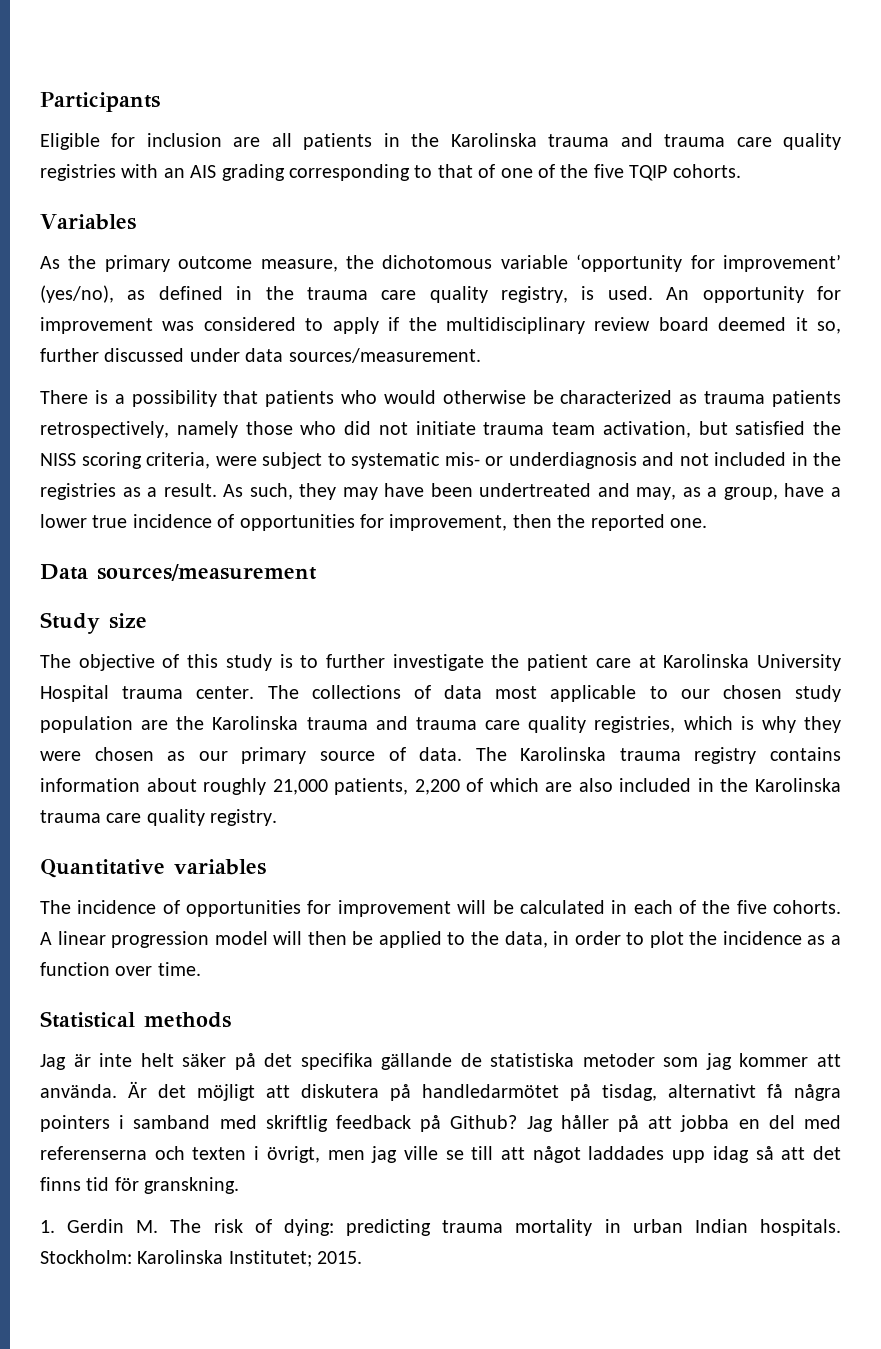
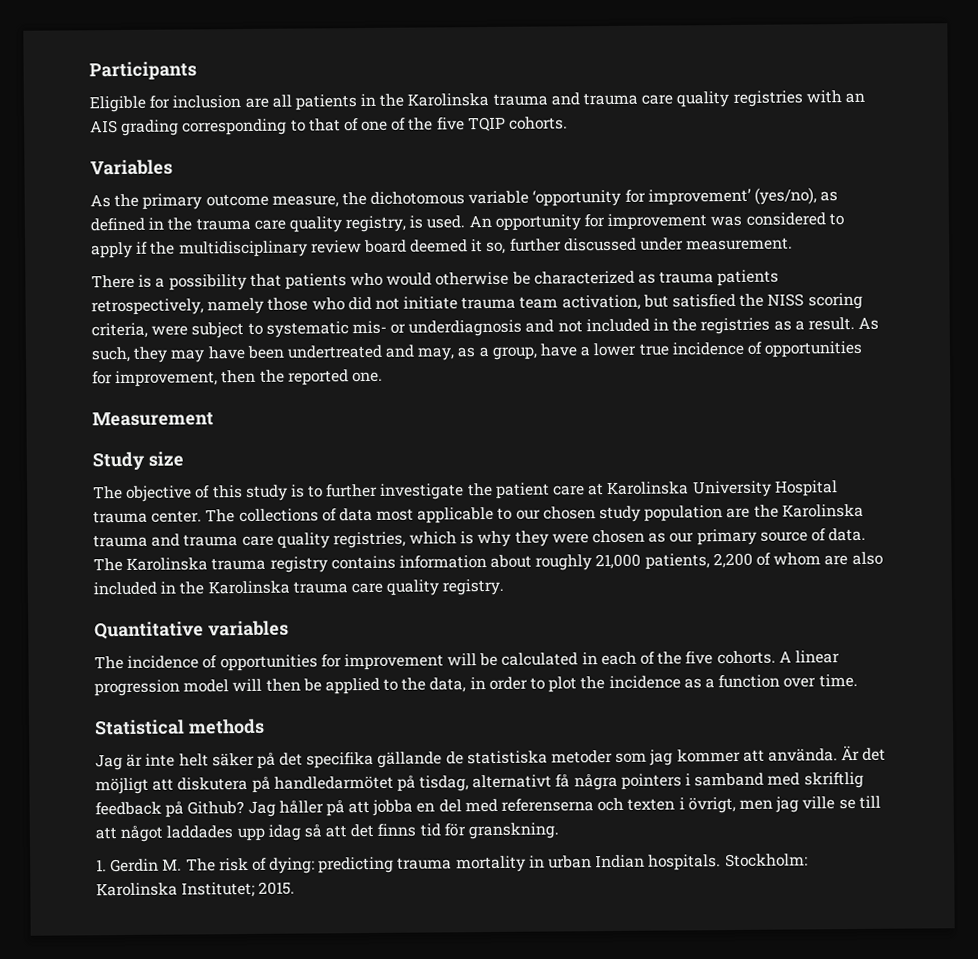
- An opportunity for improvement was considered to apply if the multidisciplinary review board deemed it so, further discussed under data sources/measurement.
+ An opportunity for improvement was considered to apply if the multidisciplinary review board deemed it so, further discussed under measurement.
- Data sources/measurement
+ Measurement
- The Karolinska trauma registry contains information about roughly 21,000 patients, 2,200 of which are also included in the Karolinska trauma care quality registry.
+ The Karolinska trauma registry contains information about roughly 21,000 patients, 2,200 of whom are also included in the Karolinska trauma care quality registry.

